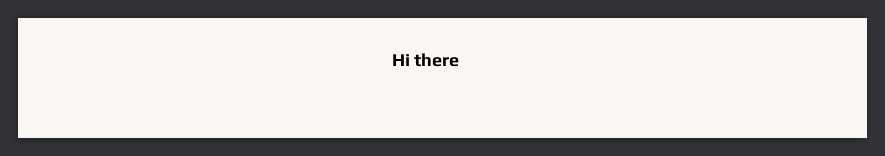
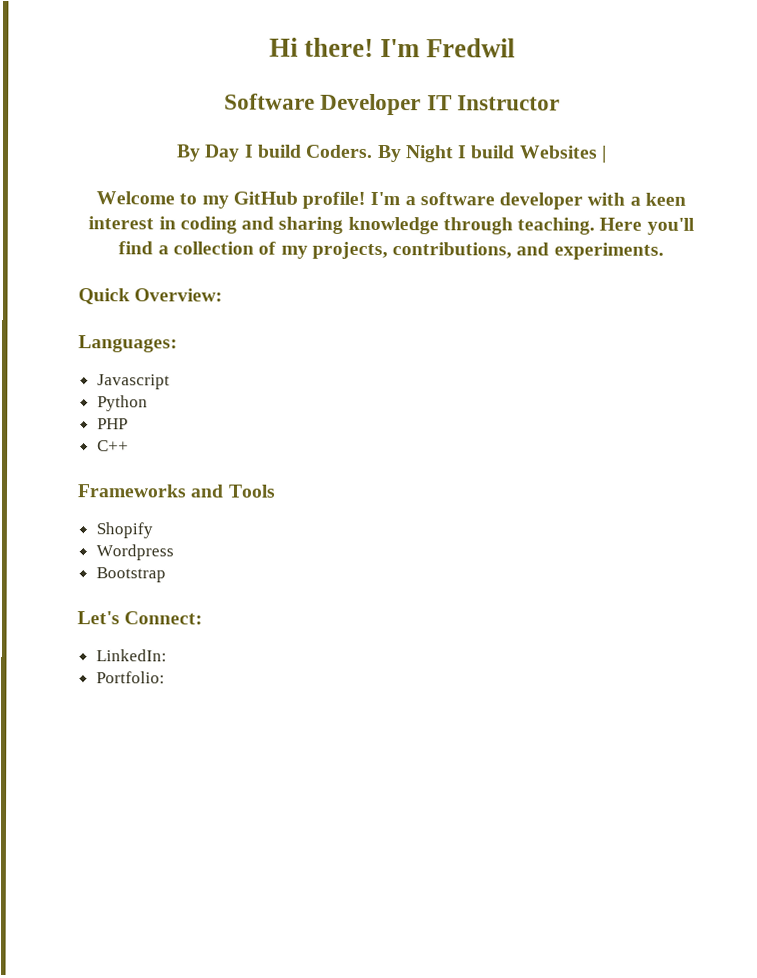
- Hi there
+ Hi there! I'm Fredwil
+ Software Developer IT Instructor
+ By Day I build Coders. By Night I build Websites |
+ Welcome to my GitHub profile! I'm a software developer with a keen interest in coding and sharing knowledge through teaching. Here you'll find a collection of my projects, contributions, and experiments.
+ Quick Overview:
+ Languages:
+ Javascript
+ Python
+ PHP
+ C++
+ Frameworks and Tools
+ Shopify
+ Wordpress
+ Bootstrap
+ Let's Connect:
+ LinkedIn:
+ Portfolio:

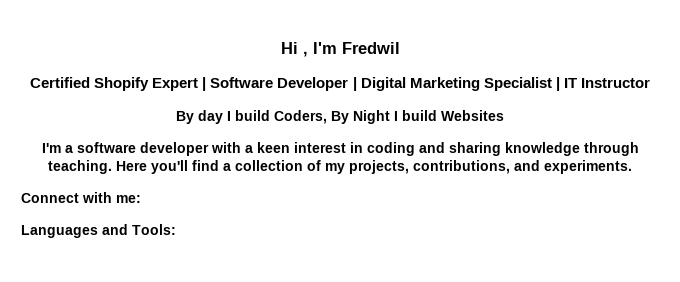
- Hi there! I'm Fredwil
+ Hi , I'm Fredwil
- Software Developer IT Instructor
+ Certified Shopify Expert | Software Developer | Digital Marketing Specialist | IT Instructor
- By Day I build Coders. By Night I build Websites |
- Welcome to my GitHub profile! I'm a software developer with a keen interest in coding and sharing knowledge through teaching.
+ By day I build Coders, By Night I build Websites
+ I'm a software developer with a keen interest in coding and sharing knowledge through teaching.
- Quick Overview:
- Languages:
- Javascript
- Python
- PHP
- C++
- Frameworks and Tools
- Shopify
- Wordpress
- Bootstrap
- Let's Connect:
- LinkedIn:
- Portfolio:
+ Connect with me:
+ Languages and Tools:

